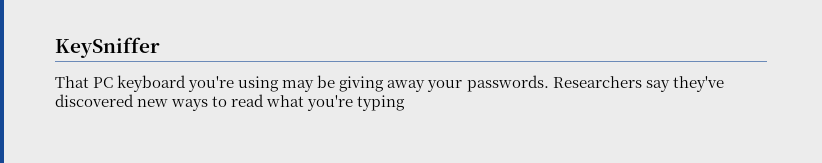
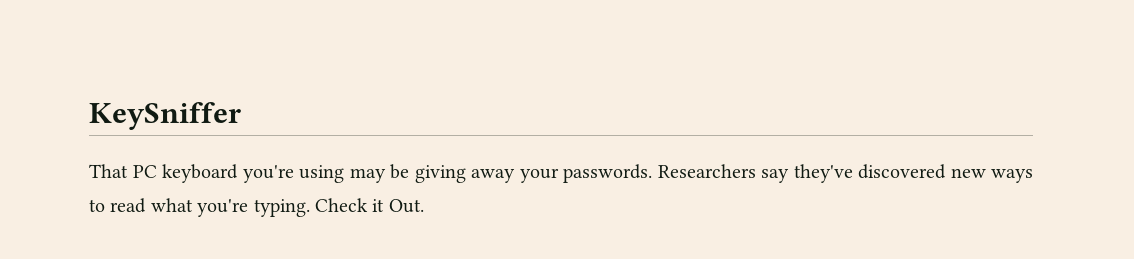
- Researchers say they've discovered new ways to read what you're typing
+ Researchers say they've discovered new ways to read what you're typing. Check it Out.

